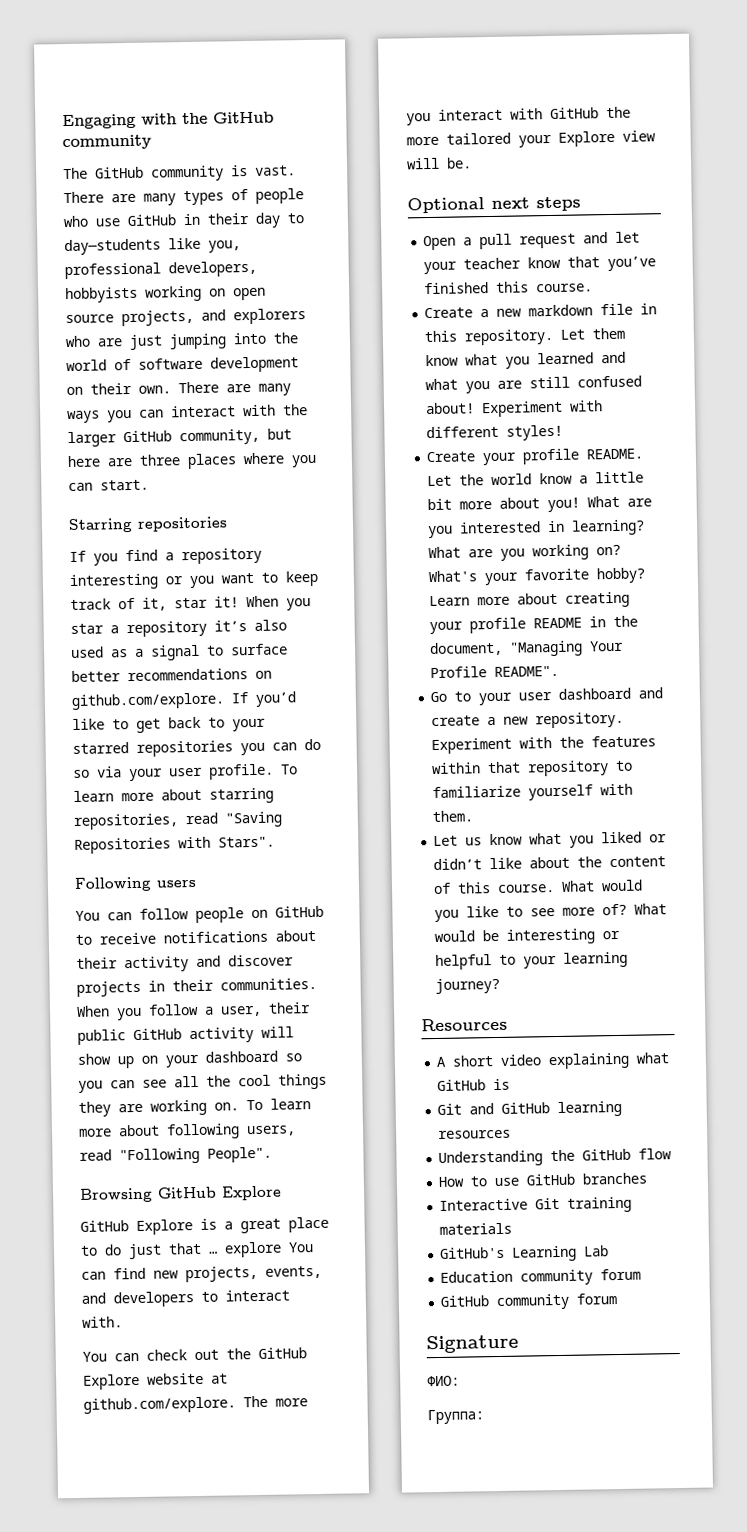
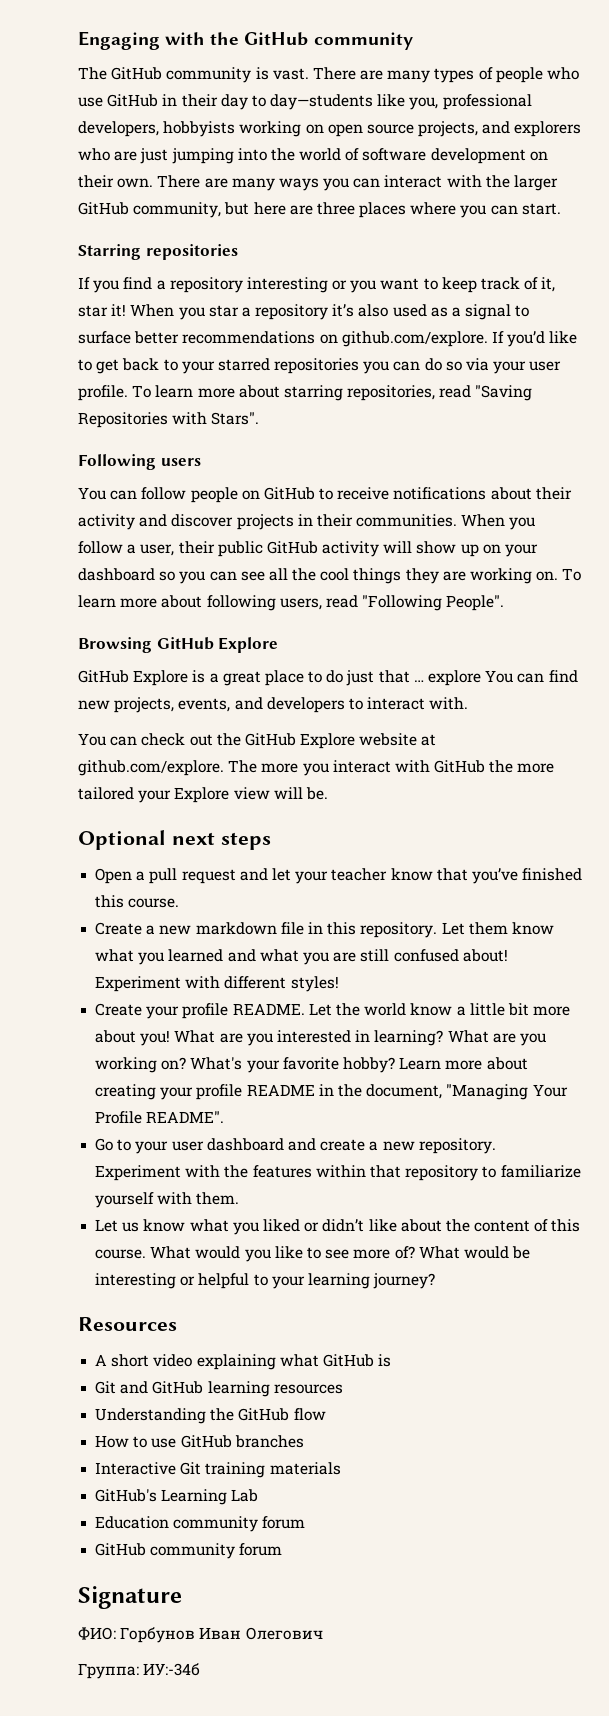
- ФИО:
+ ФИО: Горбунов Иван Олегович
- Группа:
+ Группа: ИУ:-34б

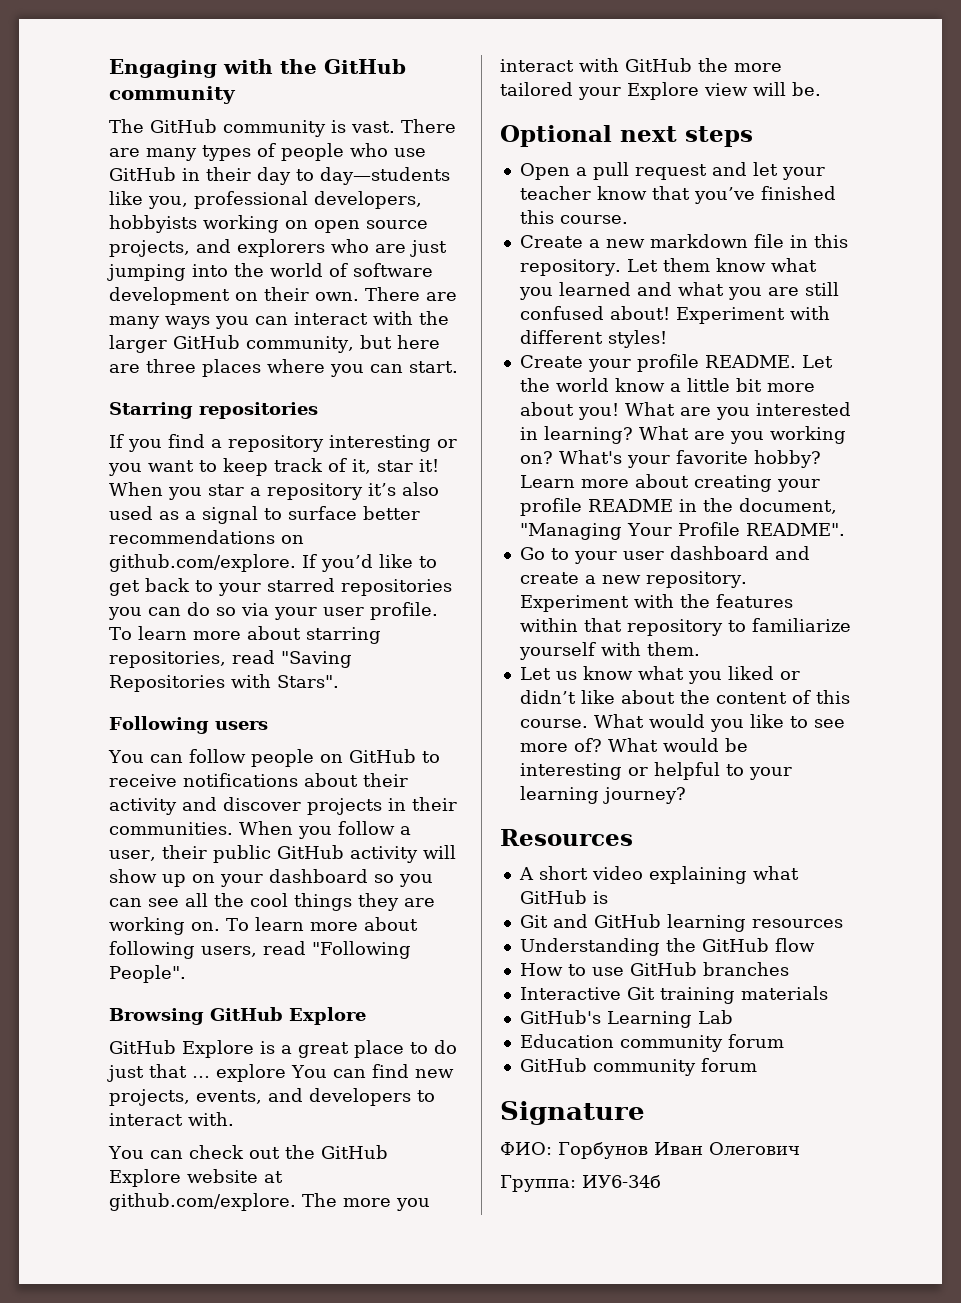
- Группа: ИУ:-34б
+ Группа: ИУ6-34б

